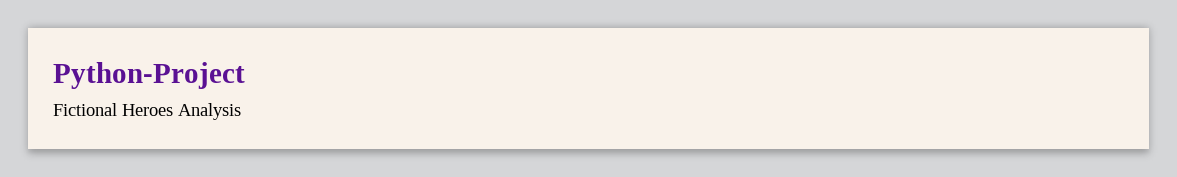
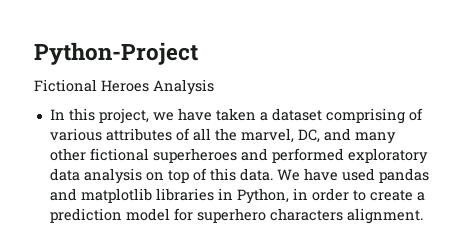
+ In this project, we have taken a dataset comprising of various attributes of all the marvel, DC, and many other fictional superheroes and performed exploratory data analysis on top of this data. We have used pandas and matplotlib libraries in Python, in order to create a prediction model for superhero characters alignment.

